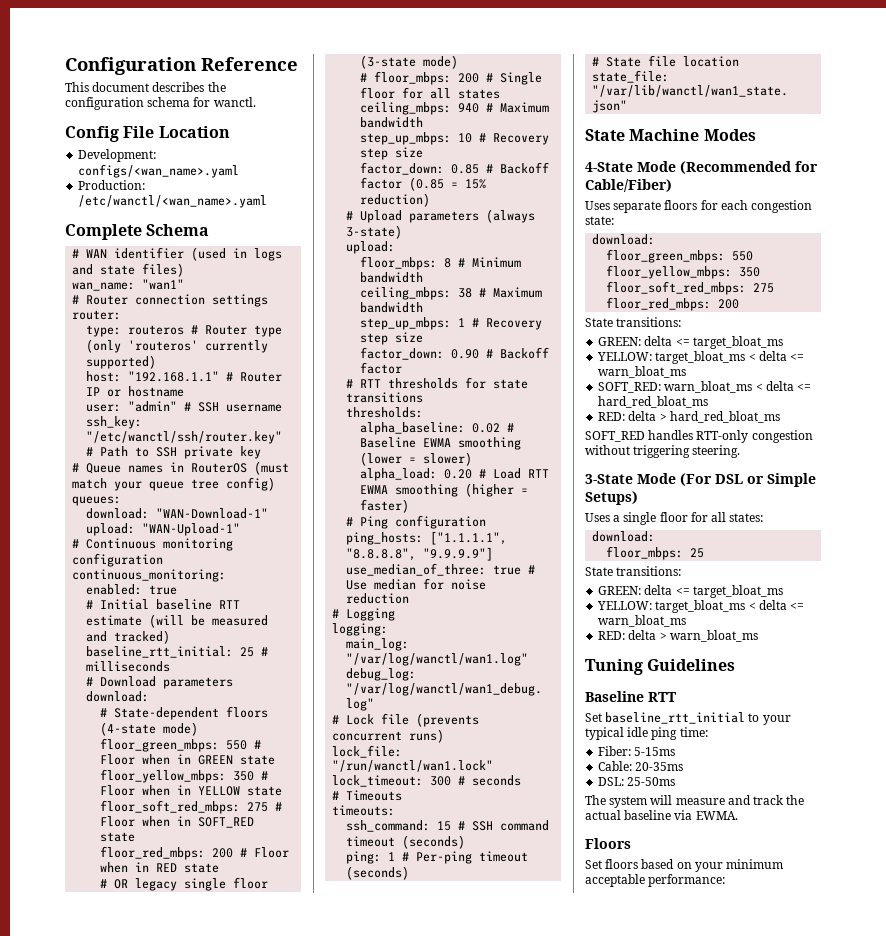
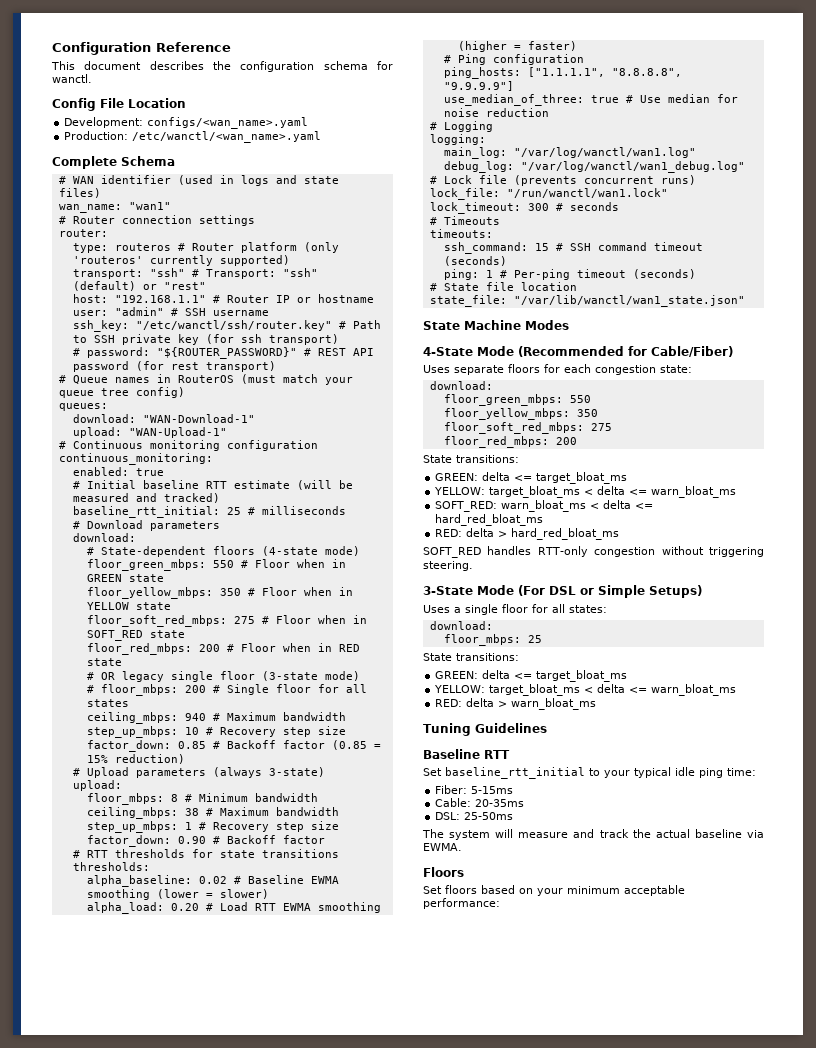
- type: routeros # Router type (only 'routeros' currently supported)
+ type: routeros # Router platform (only 'routeros' currently supported)
+ transport: "ssh" # Transport: "ssh" (default) or "rest"
- ssh_key: "/etc/wanctl/ssh/router.key" # Path to SSH private key
+ ssh_key: "/etc/wanctl/ssh/router.key" # Path to SSH private key (for ssh transport)
+ # password: "${ROUTER_PASSWORD}" # REST API password (for rest transport)

